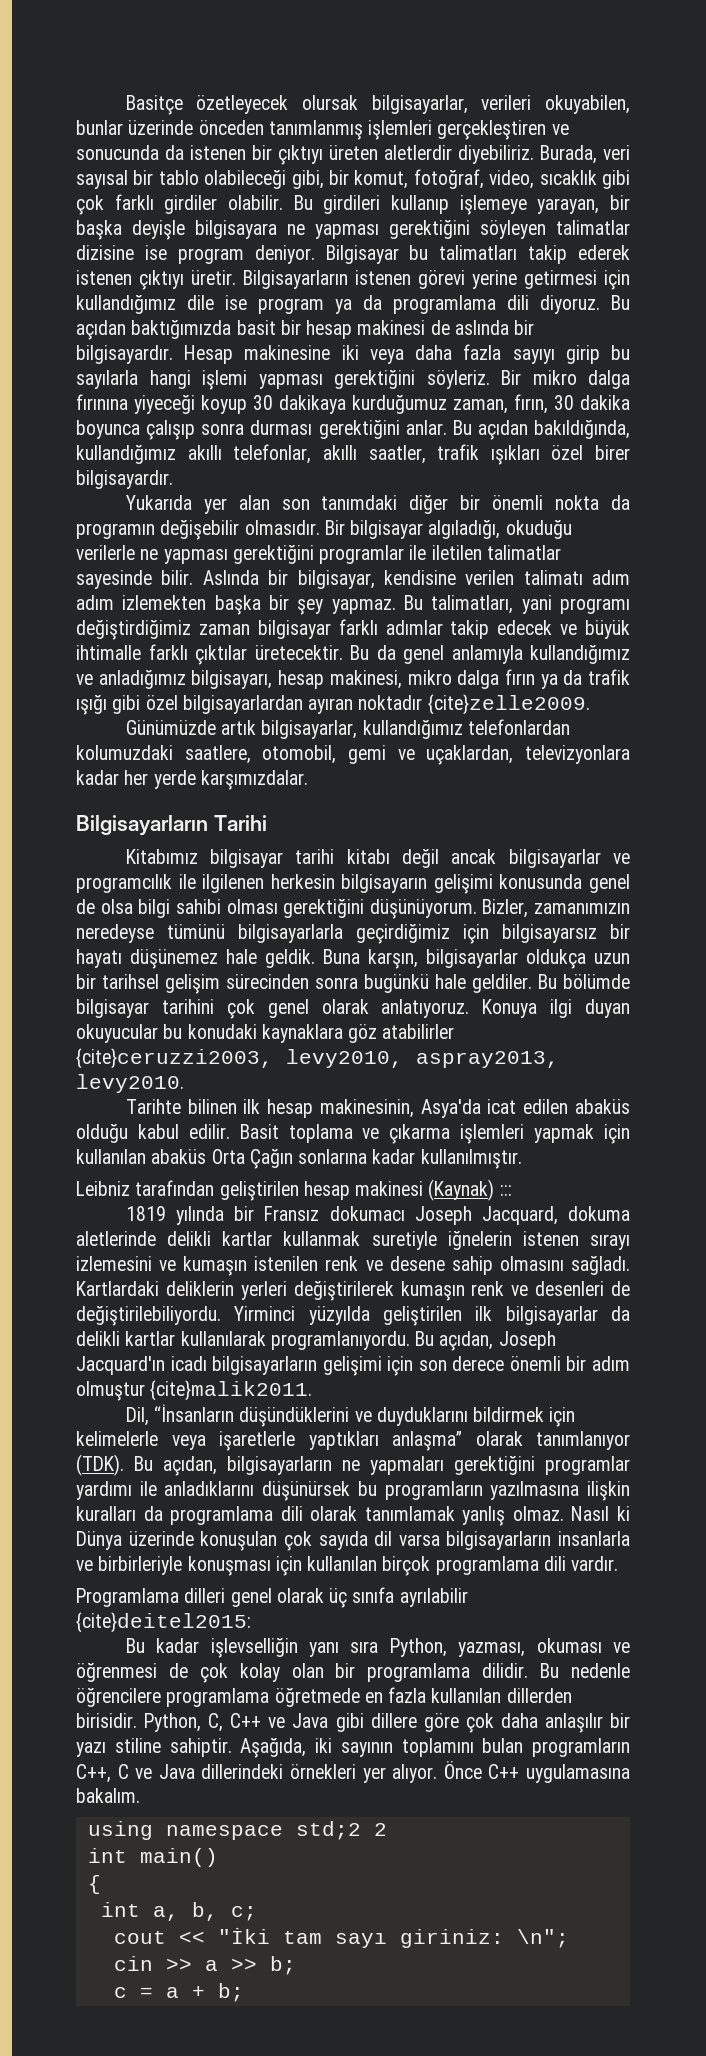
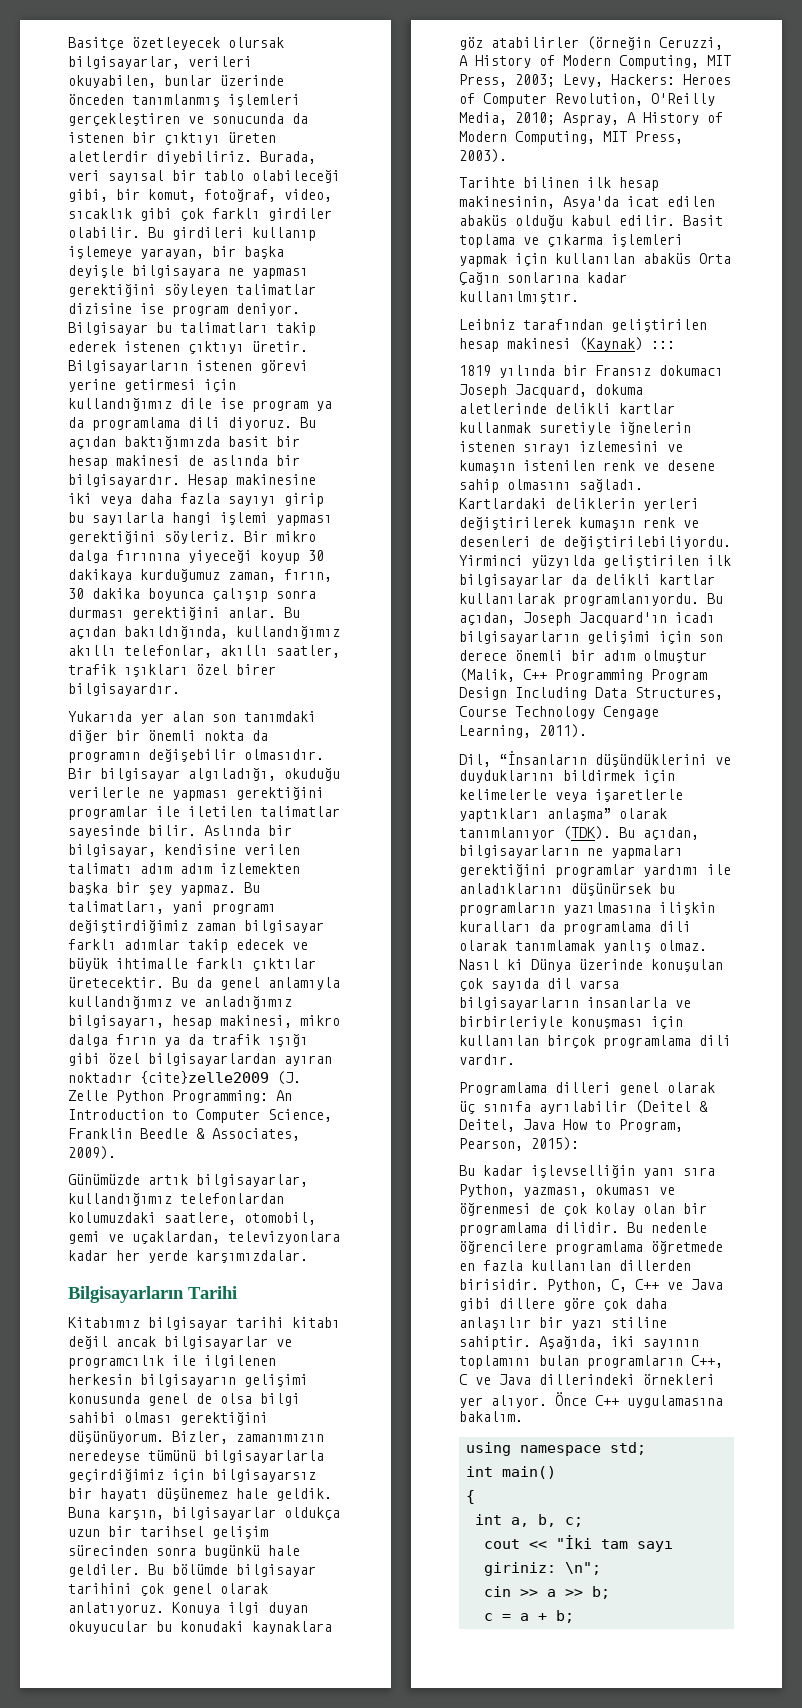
- Bu da genel anlamıyla kullandığımız ve anladığımız bilgisayarı, hesap makinesi, mikro dalga fırın ya da trafik ışığı gibi özel bilgisayarlardan ayıran noktadır {cite}zelle2009.
+ Bu da genel anlamıyla kullandığımız ve anladığımız bilgisayarı, hesap makinesi, mikro dalga fırın ya da trafik ışığı gibi özel bilgisayarlardan ayıran noktadır {cite}zelle2009 (J. Zelle Python Programming: An Introduction to Computer Science, Franklin Beedle & Associates, 2009).
- Konuya ilgi duyan okuyucular bu konudaki kaynaklara göz atabilirler {cite}ceruzzi2003, levy2010, aspray2013, levy2010.
+ Konuya ilgi duyan okuyucular bu konudaki kaynaklara göz atabilirler (örneğin Ceruzzi, A History of Modern Computing, MIT Press, 2003; Levy, Hackers: Heroes of Computer Revolution, O'Reilly Media, 2010; Aspray, A History of Modern Computing, MIT Press, 2003).
- Bu açıdan, Joseph Jacquard'ın icadı bilgisayarların gelişimi için son derece önemli bir adım olmuştur {cite}malik2011.
+ Bu açıdan, Joseph Jacquard'ın icadı bilgisayarların gelişimi için son derece önemli bir adım olmuştur (Malik, C++ Programming Program Design Including Data Structures, Course Technology Cengage Learning, 2011).
- Programlama dilleri genel olarak üç sınıfa ayrılabilir {cite}deitel2015:
+ Programlama dilleri genel olarak üç sınıfa ayrılabilir (Deitel & Deitel, Java How to Program, Pearson, 2015):
- using namespace std;2 2
+ using namespace std;

